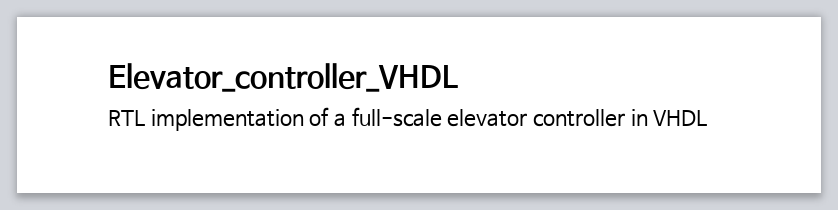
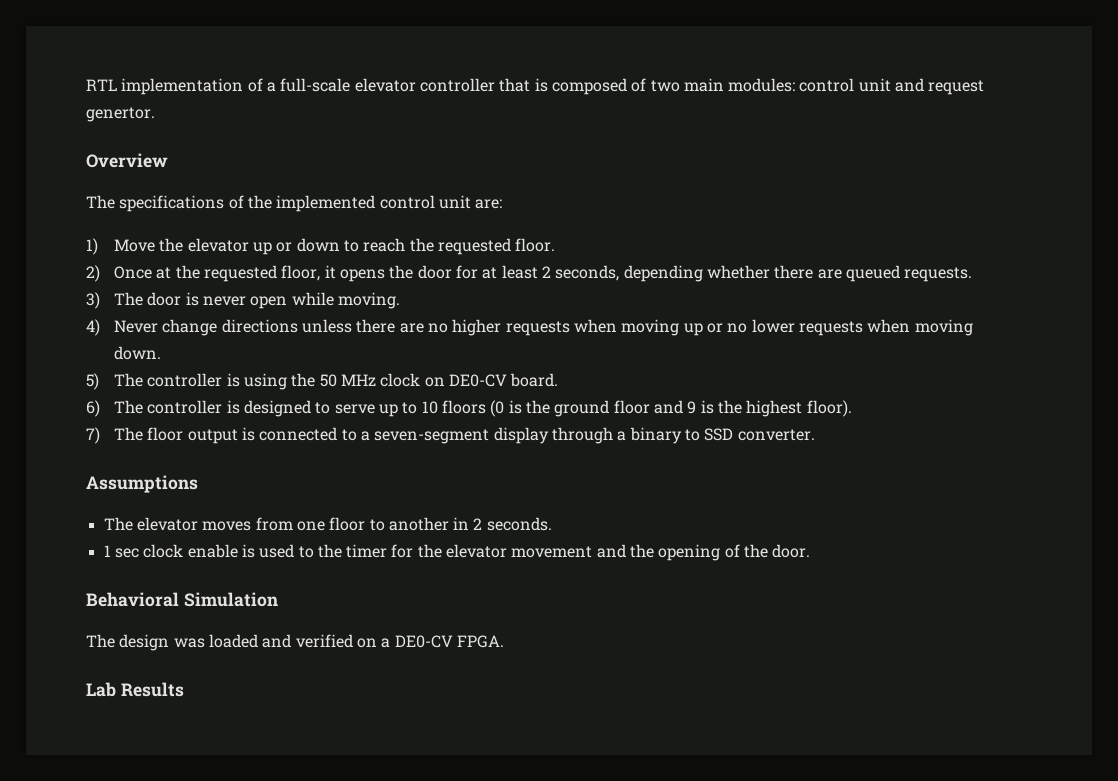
- Elevator_controller_VHDL
- RTL implementation of a full-scale elevator controller in VHDL
+ RTL implementation of a full-scale elevator controller that is composed of two main modules: control unit and request genertor.
+ Overview
+ The specifications of the implemented control unit are:
+ 1) Move the elevator up or down to reach the requested floor.
+ 2) Once at the requested floor, it opens the door for at least 2 seconds, depending whether there are queued requests.
+ 3) The door is never open while moving.
+ 4) Never change directions unless there are no higher requests when moving up or no lower requests when moving down.
+ 5) The controller is using the 50 MHz clock on DE0-CV board.
+ 6) The controller is designed to serve up to 10 floors (0 is the ground floor and 9 is the highest floor).
+ 7) The floor output is connected to a seven-segment display through a binary to SSD converter.
+ Assumptions
+ The elevator moves from one floor to another in 2 seconds.
+ 1 sec clock enable is used to the timer for the elevator movement and the opening of the door.
+ Behavioral Simulation
+ The design was loaded and verified on a DE0-CV FPGA.
+ Lab Results

